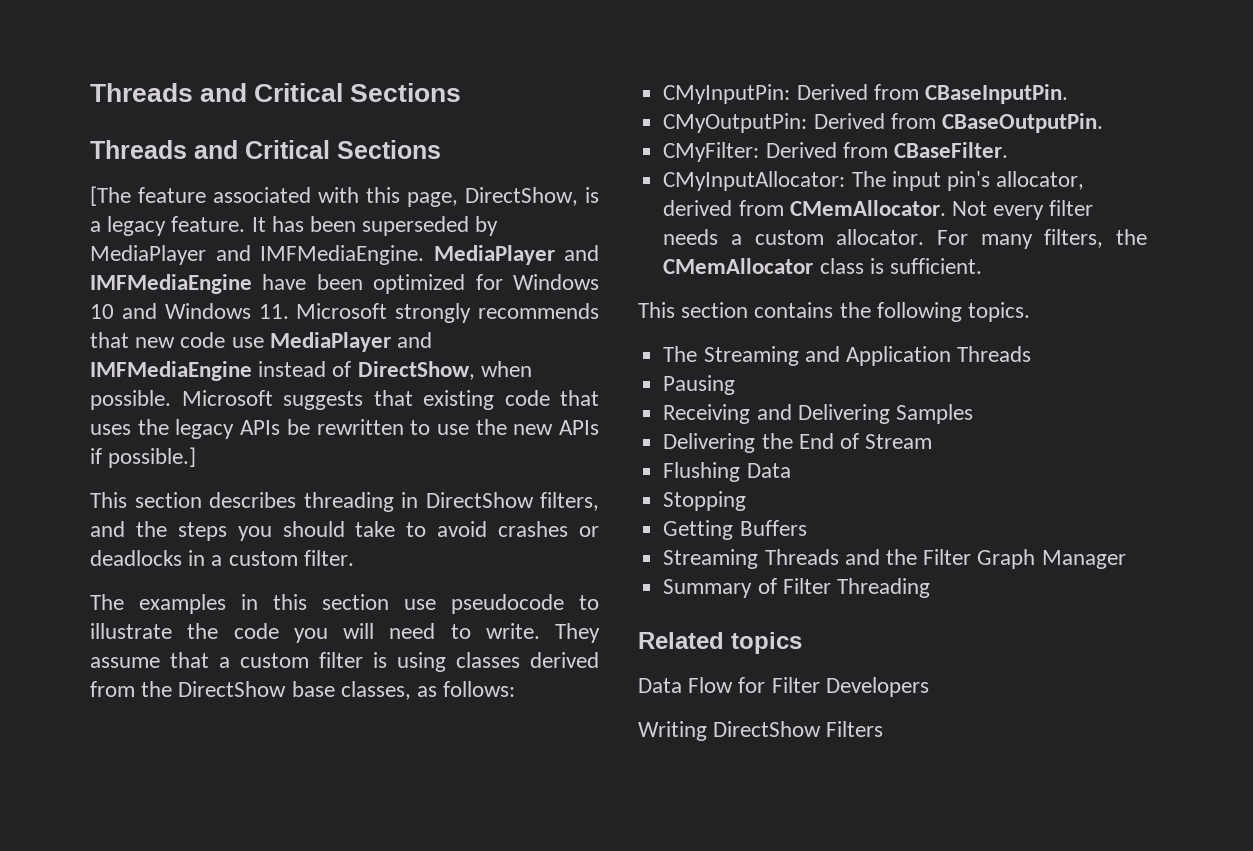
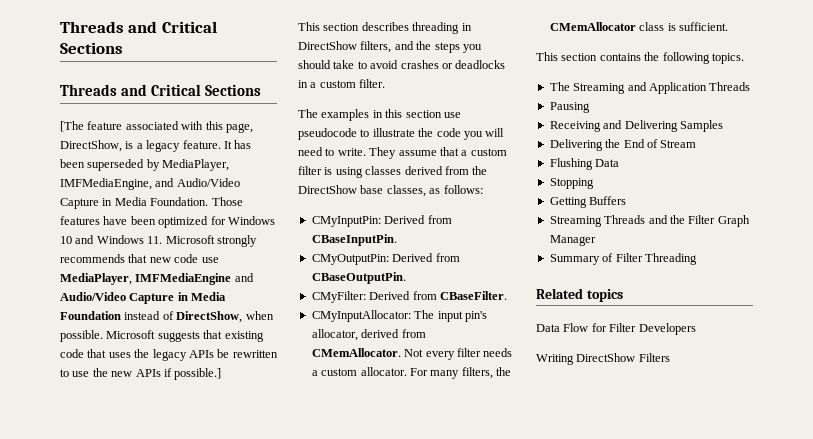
- It has been superseded by MediaPlayer and IMFMediaEngine. MediaPlayer and IMFMediaEngine have been optimized for Windows 10 and Windows 11. Microsoft strongly recommends that new code use MediaPlayer and IMFMediaEngine instead of DirectShow, when possible.
+ It has been superseded by MediaPlayer, IMFMediaEngine, and Audio/Video Capture in Media Foundation. Those features have been optimized for Windows 10 and Windows 11. Microsoft strongly recommends that new code use MediaPlayer, IMFMediaEngine and Audio/Video Capture in Media Foundation instead of DirectShow, when possible.

